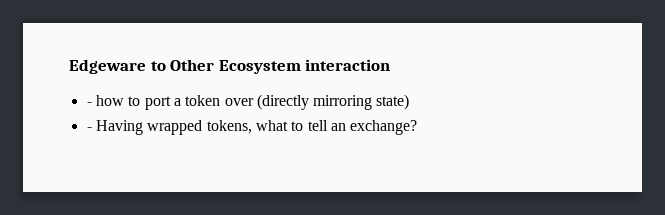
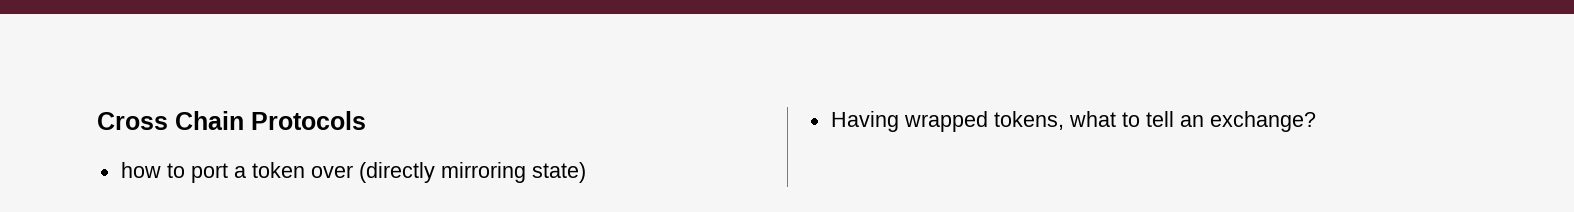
- Edgeware to Other Ecosystem interaction
- - how to port a token over (directly mirroring state)
+ Cross Chain Protocols
+ how to port a token over (directly mirroring state)
- - Having wrapped tokens, what to tell an exchange?
+ Having wrapped tokens, what to tell an exchange?

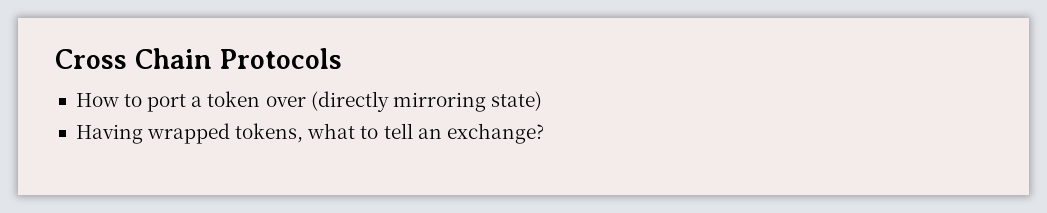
- how to port a token over (directly mirroring state)
+ How to port a token over (directly mirroring state)

